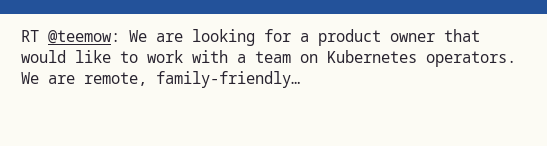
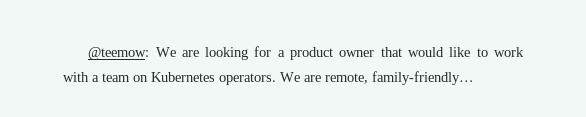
- RT @teemow: We are looking for a product owner that would like to work with a team on Kubernetes operators.
+ @teemow: We are looking for a product owner that would like to work with a team on Kubernetes operators.

